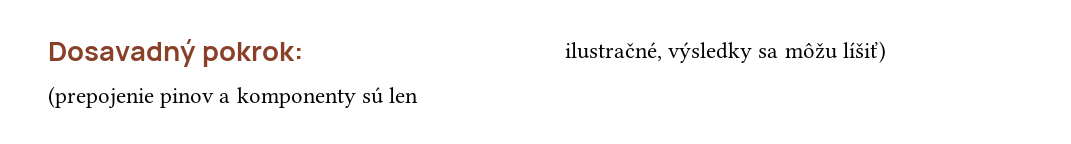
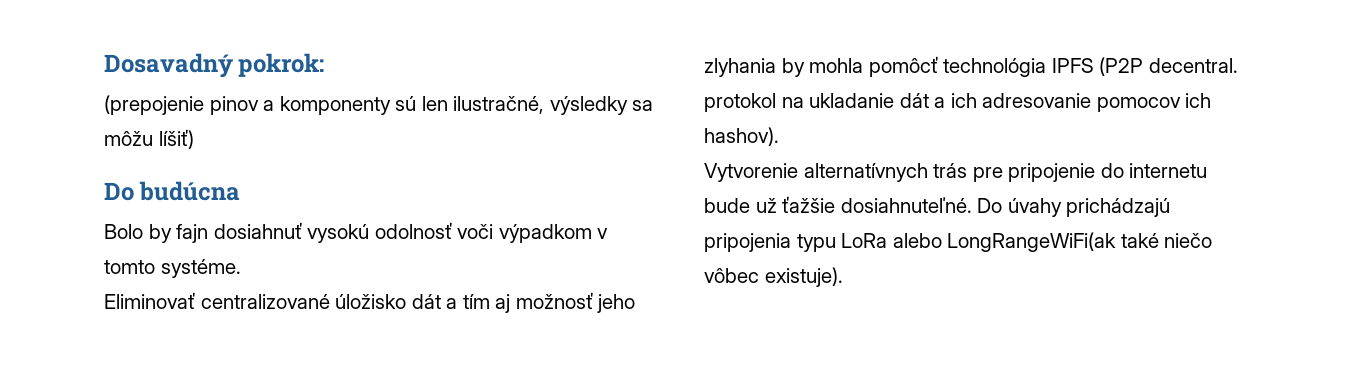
+ Do budúcna
+ Bolo by fajn dosiahnuť vysokú odolnosť voči výpadkom v tomto systéme.
+ Eliminovať centralizované úložisko dát a tím aj možnosť jeho zlyhania by mohla pomôcť technológia IPFS (P2P decentral. protokol na ukladanie dát a ich adresovanie pomocov ich hashov).
+ Vytvorenie alternatívnych trás pre pripojenie do internetu bude už ťažšie dosiahnuteľné. Do úvahy prichádzajú pripojenia typu LoRa alebo LongRangeWiFi(ak také niečo vôbec existuje).

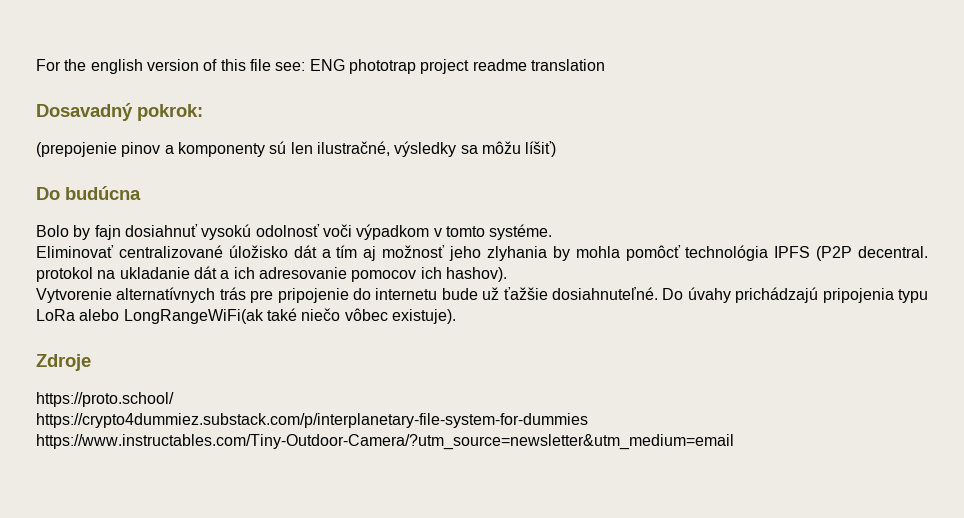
+ For the english version of this file see: ENG phototrap project readme translation
+ Zdroje
+ https://proto.school/
+ https://crypto4dummiez.substack.com/p/interplanetary-file-system-for-dummies https://www.instructables.com/Tiny-Outdoor-Camera/?utm_source=newsletter&utm_medium=email

